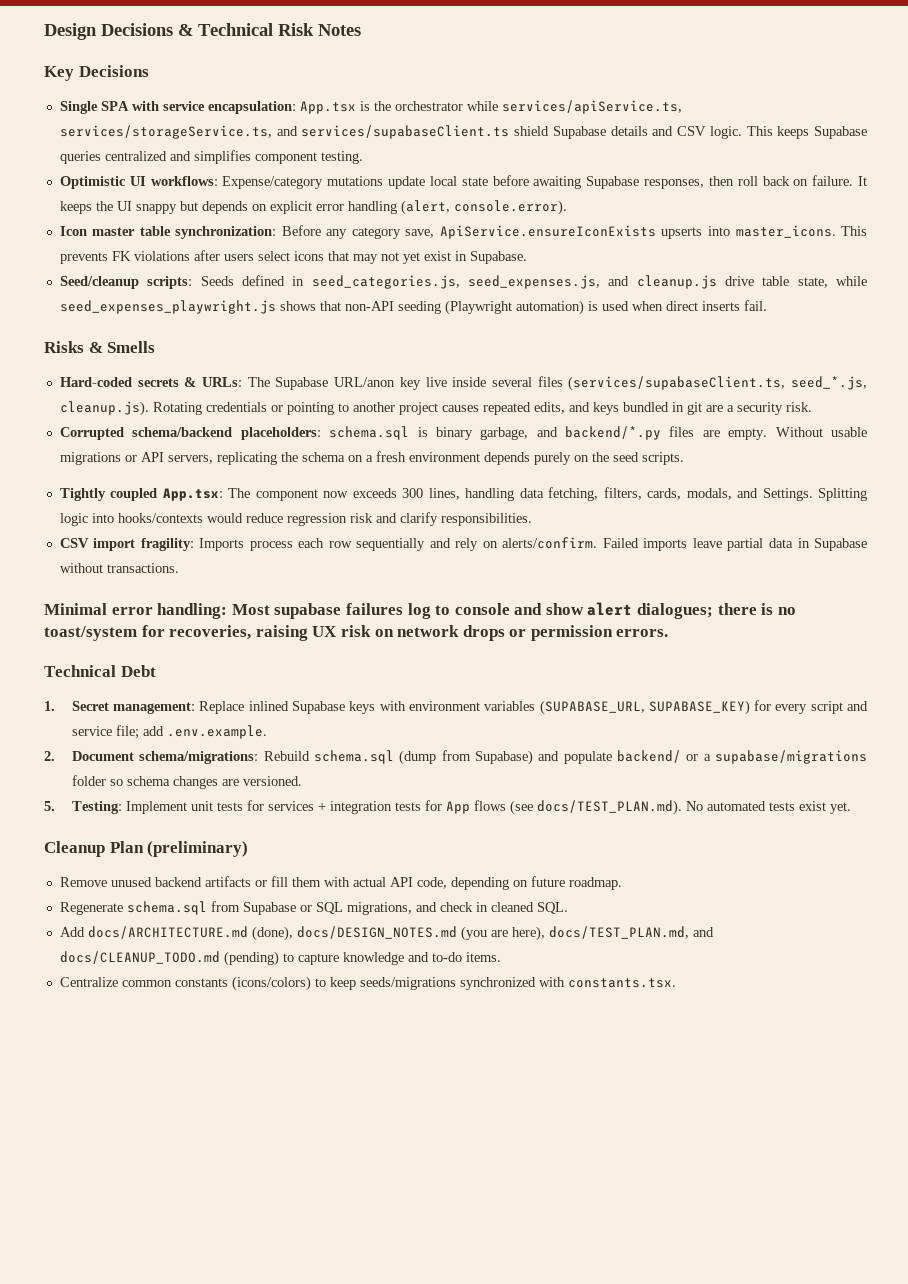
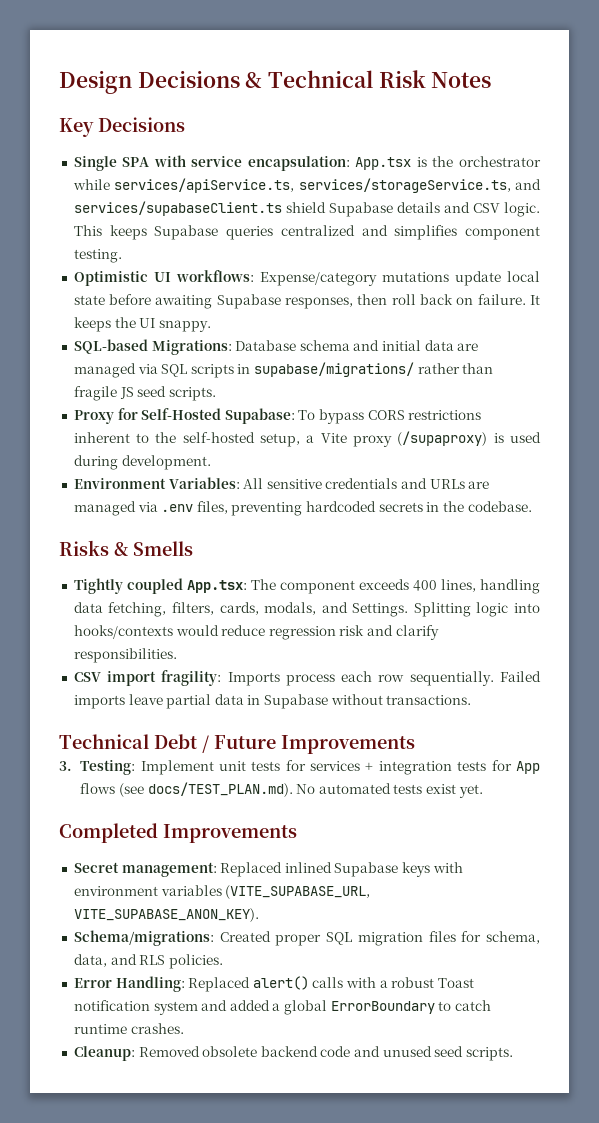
- It keeps the UI snappy but depends on explicit error handling (alert, console.error).
- Icon master table synchronization: Before any category save, ApiService.ensureIconExists upserts into master_icons. This prevents FK violations after users select icons that may not yet exist in Supabase.
- Seed/cleanup scripts: Seeds defined in seed_categories.js, seed_expenses.js, and cleanup.js drive table state, while seed_expenses_playwright.js shows that non-API seeding (Playwright automation) is used when direct inserts fail.
+ It keeps the UI snappy.
+ SQL-based Migrations: Database schema and initial data are managed via SQL scripts in supabase/migrations/ rather than fragile JS seed scripts.
+ Proxy for Self-Hosted Supabase: To bypass CORS restrictions inherent to the self-hosted setup, a Vite proxy (/supaproxy) is used during development.
+ Environment Variables: All sensitive credentials and URLs are managed via .env files, preventing hardcoded secrets in the codebase.
  Risks & Smells
- Hard-coded secrets & URLs: The Supabase URL/anon key live inside several files (services/supabaseClient.ts, seed_*.js, cleanup.js). Rotating credentials or pointing to another project causes repeated edits, and keys bundled in git are a security risk.
- Corrupted schema/backend placeholders: schema.sql is binary garbage, and backend/*.py files are empty. Without usable migrations or API servers, replicating the schema on a fresh environment depends purely on the seed scripts.
- Tightly coupled App.tsx: The component now exceeds 300 lines, handling data fetching, filters, cards, modals, and Settings.
+ Tightly coupled App.tsx: The component exceeds 400 lines, handling data fetching, filters, cards, modals, and Settings.
- CSV import fragility: Imports process each row sequentially and rely on alerts/confirm.
+ CSV import fragility: Imports process each row sequentially.
- Minimal error handling: Most supabase failures log to console and show alert dialogues; there is no toast/system for recoveries, raising UX risk on network drops or permission errors.
- Technical Debt
- 1. Secret management: Replace inlined Supabase keys with environment variables (SUPABASE_URL, SUPABASE_KEY) for every script and service file; add .env.example.
- 2. Document schema/migrations: Rebuild schema.sql (dump from Supabase) and populate backend/ or a supabase/migrations folder so schema changes are versioned.
- 5. Testing: Implement unit tests for services + integration tests for App flows (see docs/TEST_PLAN.md). No automated tests exist yet.
+ Technical Debt / Future Improvements
+ 3. Testing: Implement unit tests for services + integration tests for App flows (see docs/TEST_PLAN.md). No automated tests exist yet.
- Cleanup Plan (preliminary)
- Remove unused backend artifacts or fill them with actual API code, depending on future roadmap.
- Regenerate schema.sql from Supabase or SQL migrations, and check in cleaned SQL.
- Add docs/ARCHITECTURE.md (done), docs/DESIGN_NOTES.md (you are here), docs/TEST_PLAN.md, and docs/CLEANUP_TODO.md (pending) to capture knowledge and to-do items.
- Centralize common constants (icons/colors) to keep seeds/migrations synchronized with constants.tsx.
+ Completed Improvements
+ Secret management: Replaced inlined Supabase keys with environment variables (VITE_SUPABASE_URL, VITE_SUPABASE_ANON_KEY).
+ Schema/migrations: Created proper SQL migration files for schema, data, and RLS policies.
+ Error Handling: Replaced alert() calls with a robust Toast notification system and added a global ErrorBoundary to catch runtime crashes.
+ Cleanup: Removed obsolete backend code and unused seed scripts.

